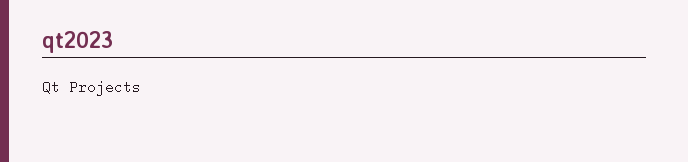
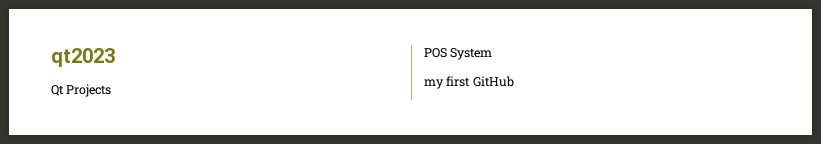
+ POS System
+ my first GitHub

